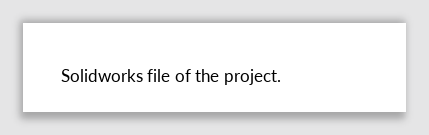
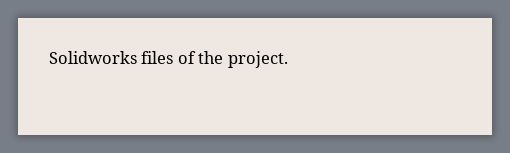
- Solidworks file of the project.
+ Solidworks files of the project.

